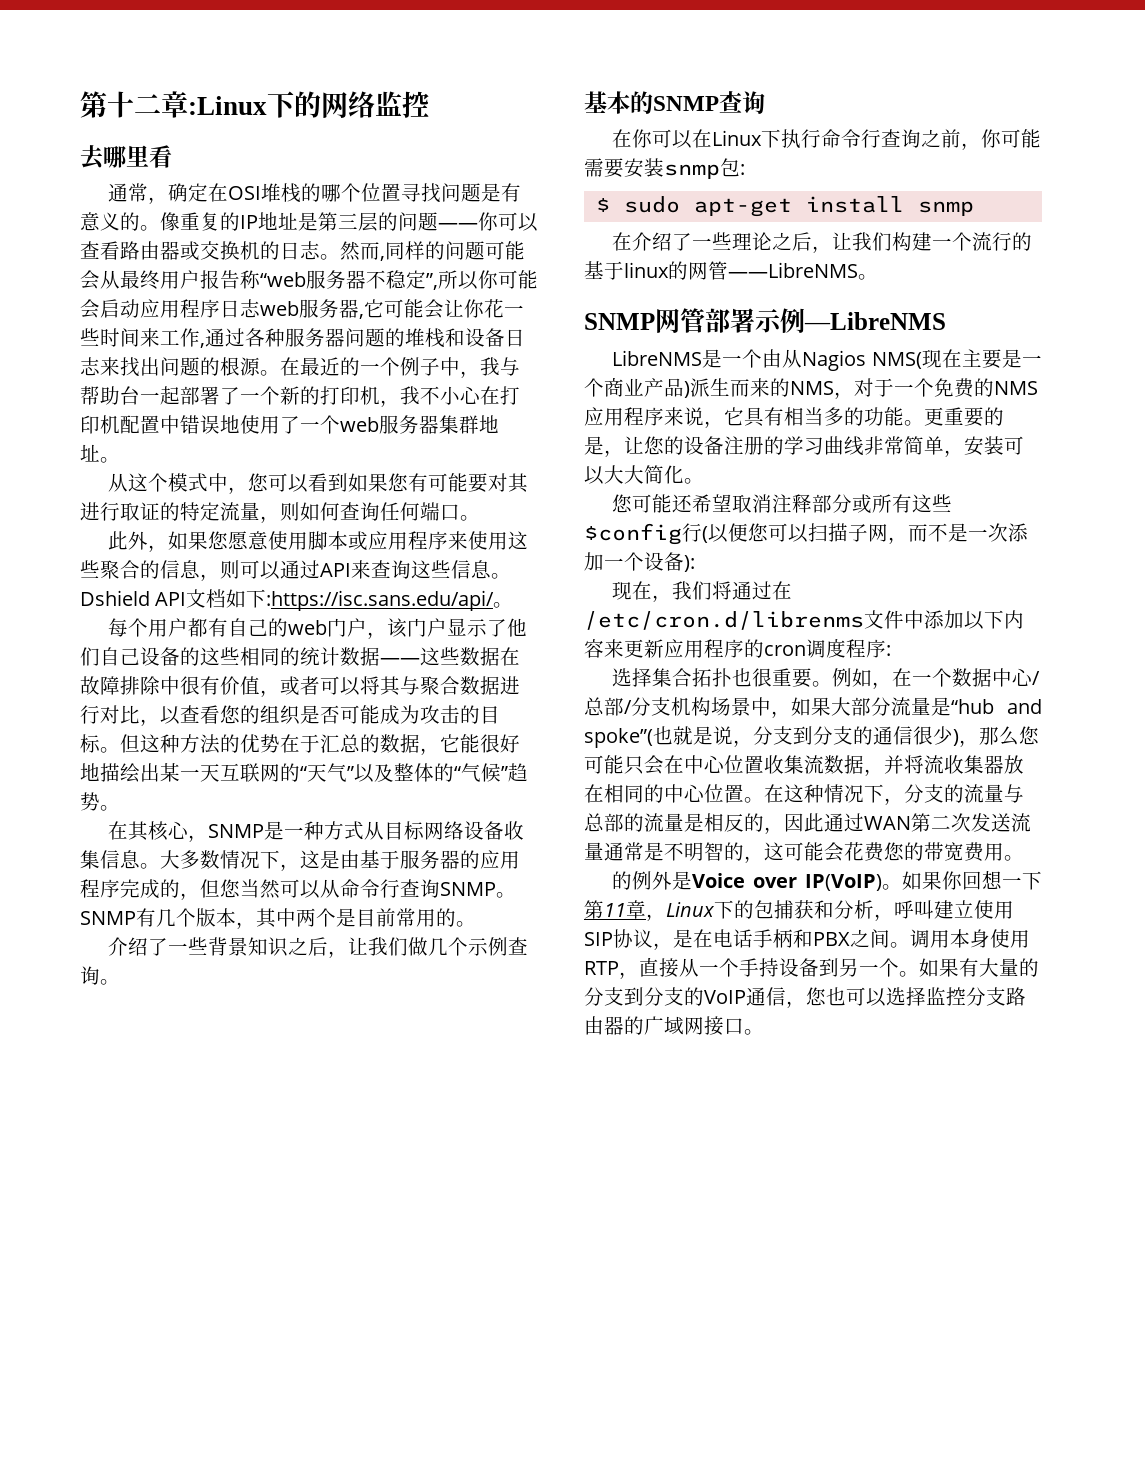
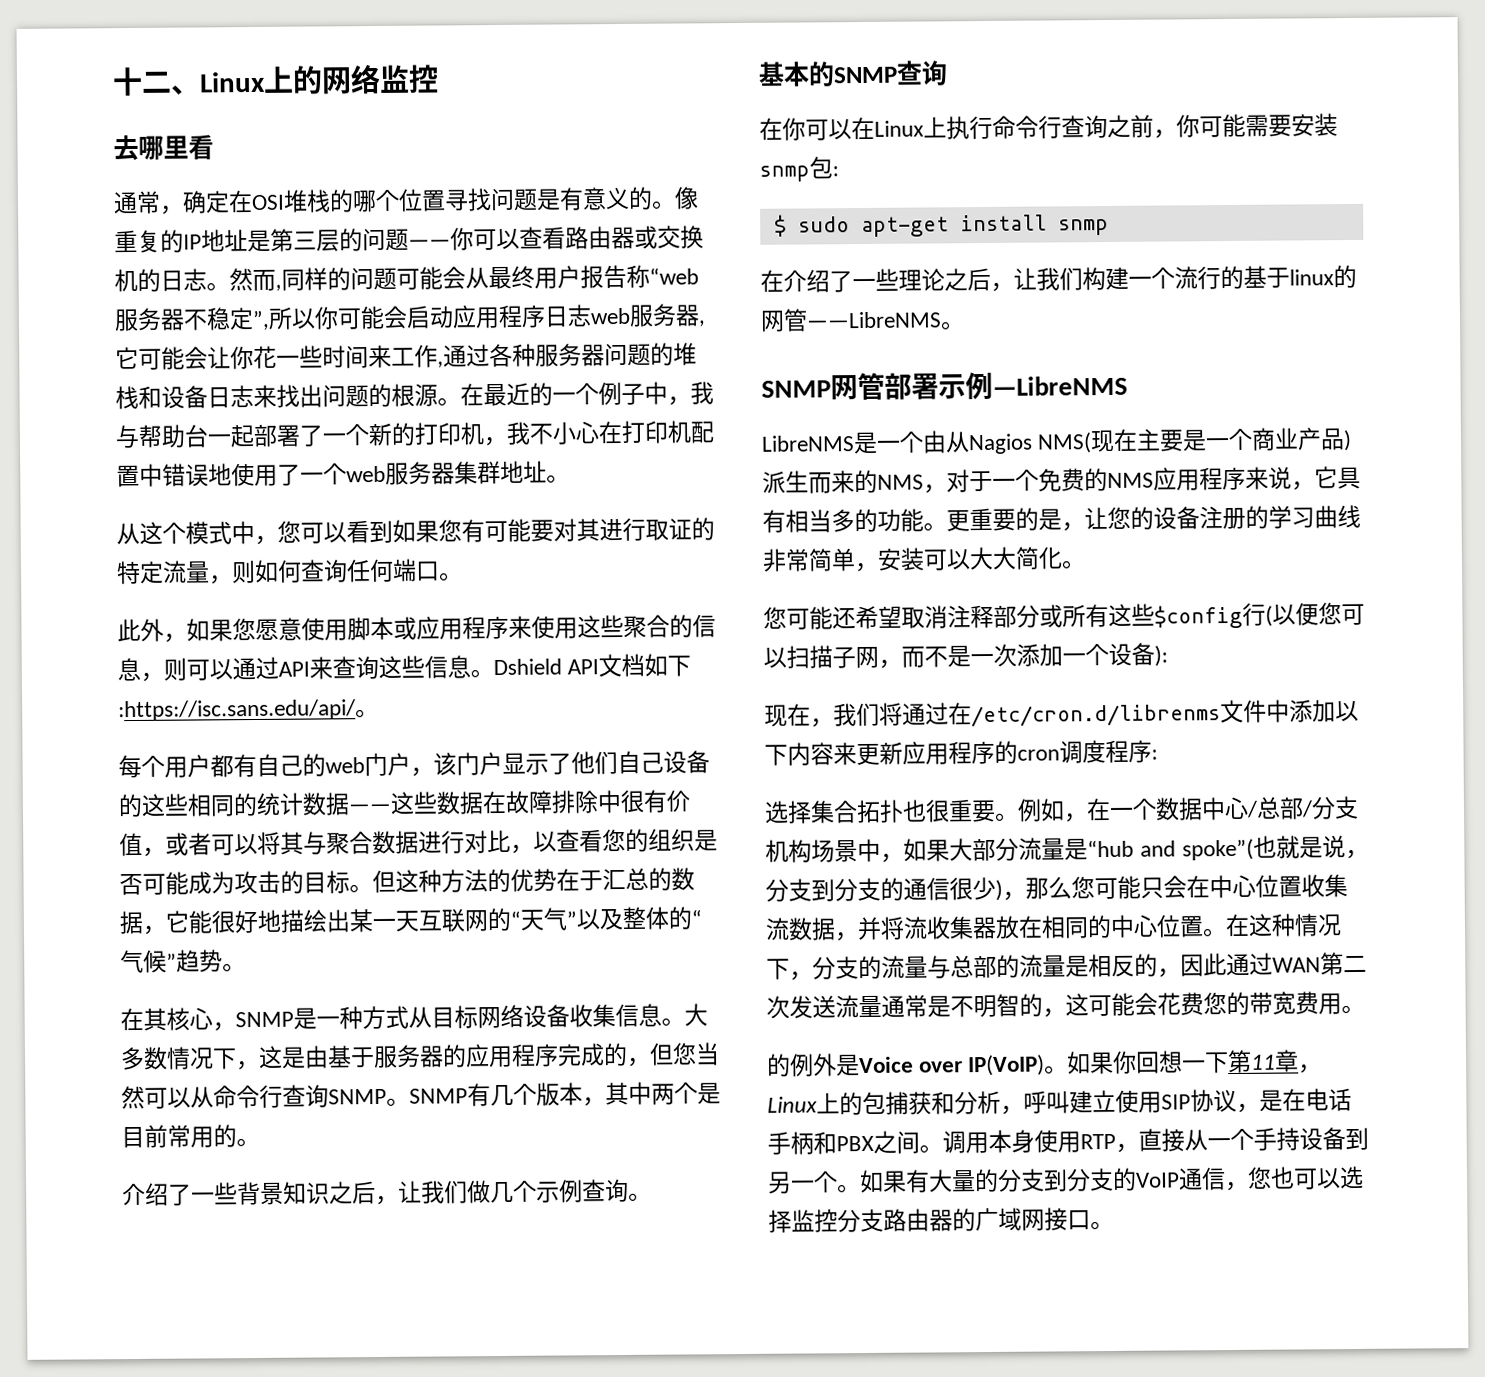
- 第十二章:Linux下的网络监控
+ 十二、Linux上的网络监控
- 在你可以在Linux下执行命令行查询之前，你可能需要安装snmp包:
+ 在你可以在Linux上执行命令行查询之前，你可能需要安装snmp包:
- 如果你回想一下第11章，Linux下的包捕获和分析，呼叫建立使用SIP协议，是在电话手柄和PBX之间。
+ 如果你回想一下第11章，Linux上的包捕获和分析，呼叫建立使用SIP协议，是在电话手柄和PBX之间。

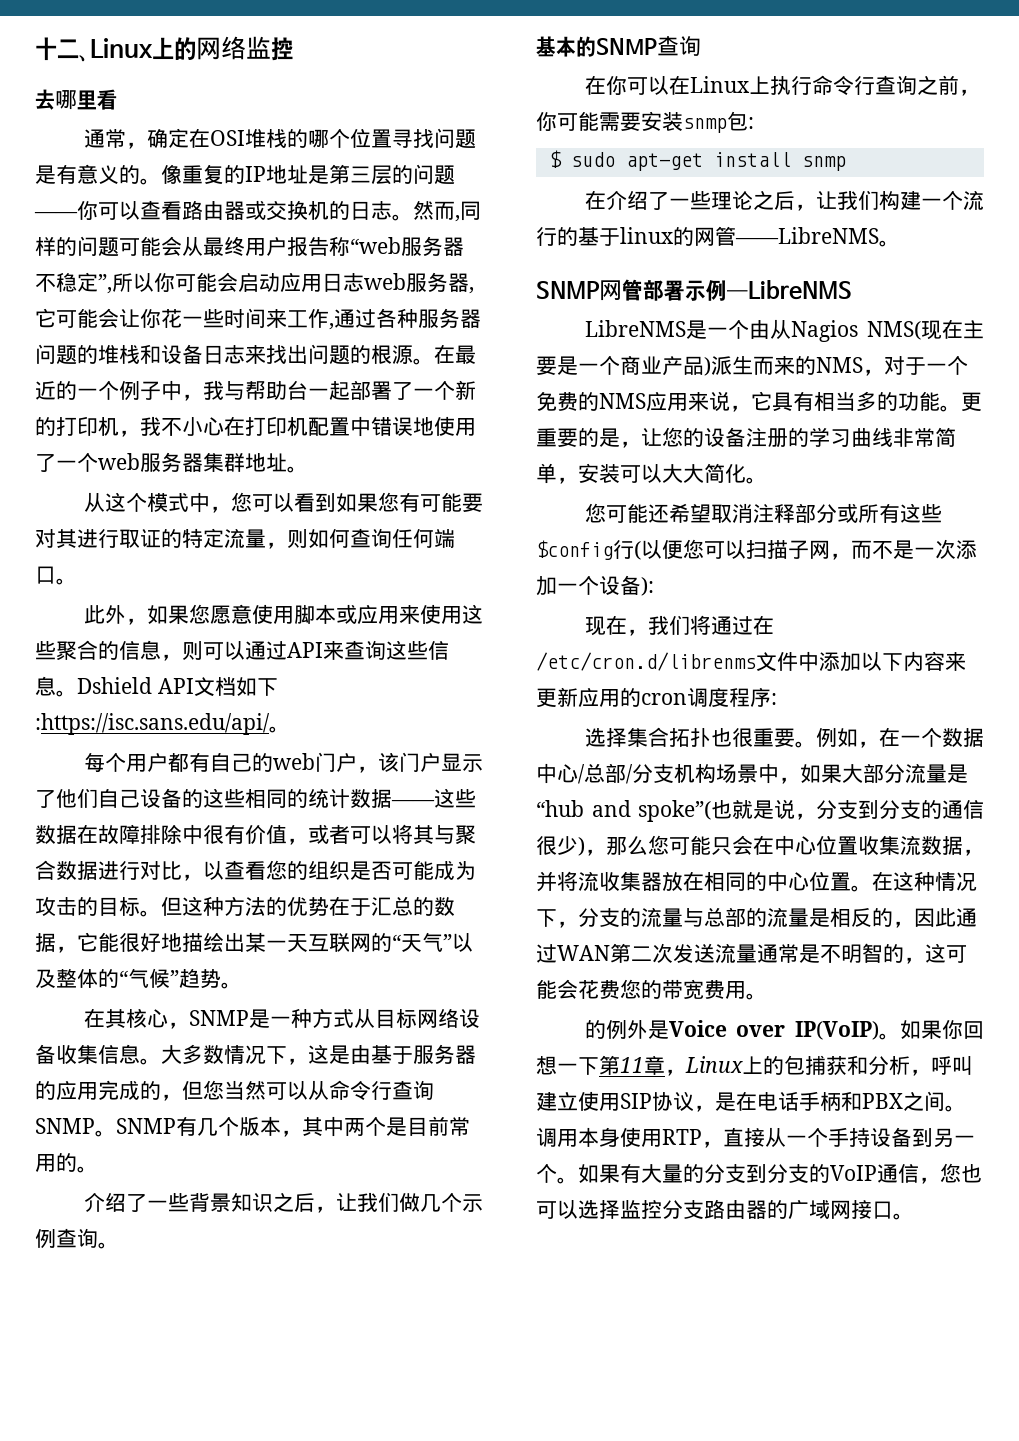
- 然而,同样的问题可能会从最终用户报告称“web服务器不稳定”,所以你可能会启动应用程序日志web服务器,它可能会让你花一些时间来工作,通过各种服务器问题的堆栈和设备日志来找出问题的根源。
+ 然而,同样的问题可能会从最终用户报告称“web服务器不稳定”,所以你可能会启动应用日志web服务器,它可能会让你花一些时间来工作,通过各种服务器问题的堆栈和设备日志来找出问题的根源。
- 此外，如果您愿意使用脚本或应用程序来使用这些聚合的信息，则可以通过API来查询这些信息。
+ 此外，如果您愿意使用脚本或应用来使用这些聚合的信息，则可以通过API来查询这些信息。
- 大多数情况下，这是由基于服务器的应用程序完成的，但您当然可以从命令行查询SNMP。
+ 大多数情况下，这是由基于服务器的应用完成的，但您当然可以从命令行查询SNMP。
- LibreNMS是一个由从Nagios NMS(现在主要是一个商业产品)派生而来的NMS，对于一个免费的NMS应用程序来说，它具有相当多的功能。
+ LibreNMS是一个由从Nagios NMS(现在主要是一个商业产品)派生而来的NMS，对于一个免费的NMS应用来说，它具有相当多的功能。
- 现在，我们将通过在/etc/cron.d/librenms文件中添加以下内容来更新应用程序的cron调度程序:
+ 现在，我们将通过在/etc/cron.d/librenms文件中添加以下内容来更新应用的cron调度程序:

